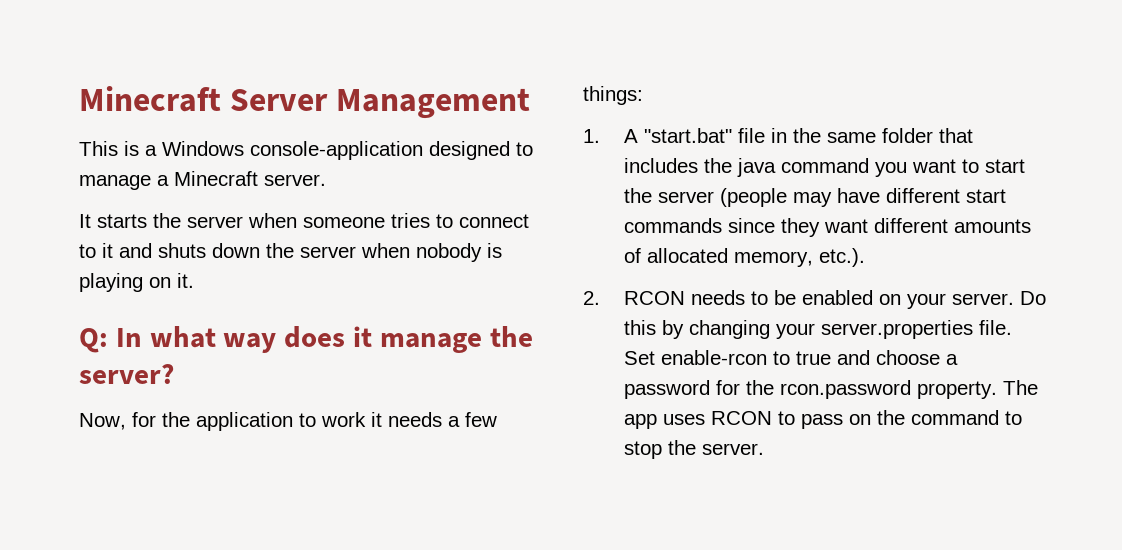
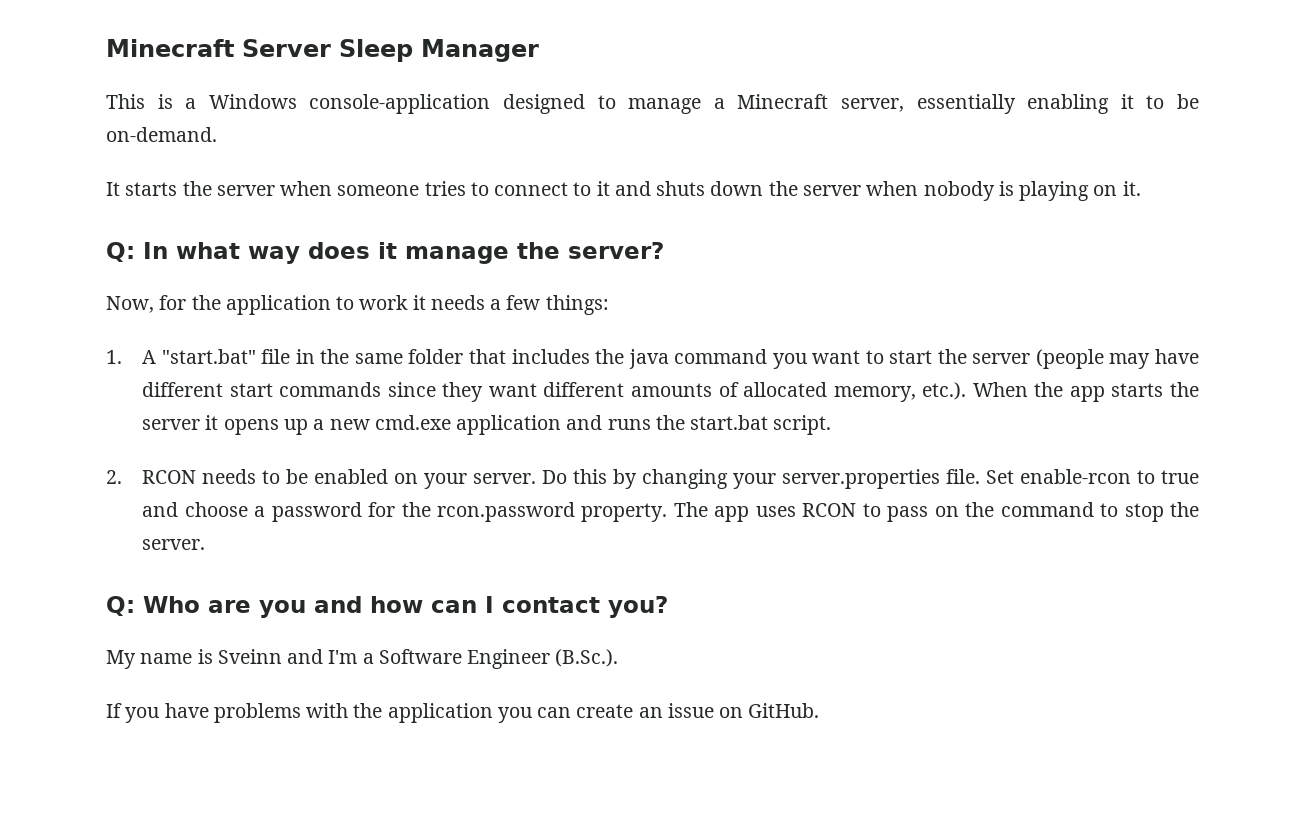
- Minecraft Server Management
+ Minecraft Server Sleep Manager
- This is a Windows console-application designed to manage a Minecraft server.
+ This is a Windows console-application designed to manage a Minecraft server, essentially enabling it to be on-demand.
- 1. A "start.bat" file in the same folder that includes the java command you want to start the server (people may have different start commands since they want different amounts of allocated memory, etc.).
+ 1. A "start.bat" file in the same folder that includes the java command you want to start the server (people may have different start commands since they want different amounts of allocated memory, etc.). When the app starts the server it opens up a new cmd.exe application and runs the start.bat script.
+ Q: Who are you and how can I contact you?
+ My name is Sveinn and I'm a Software Engineer (B.Sc.).
+ If you have problems with the application you can create an issue on GitHub.

